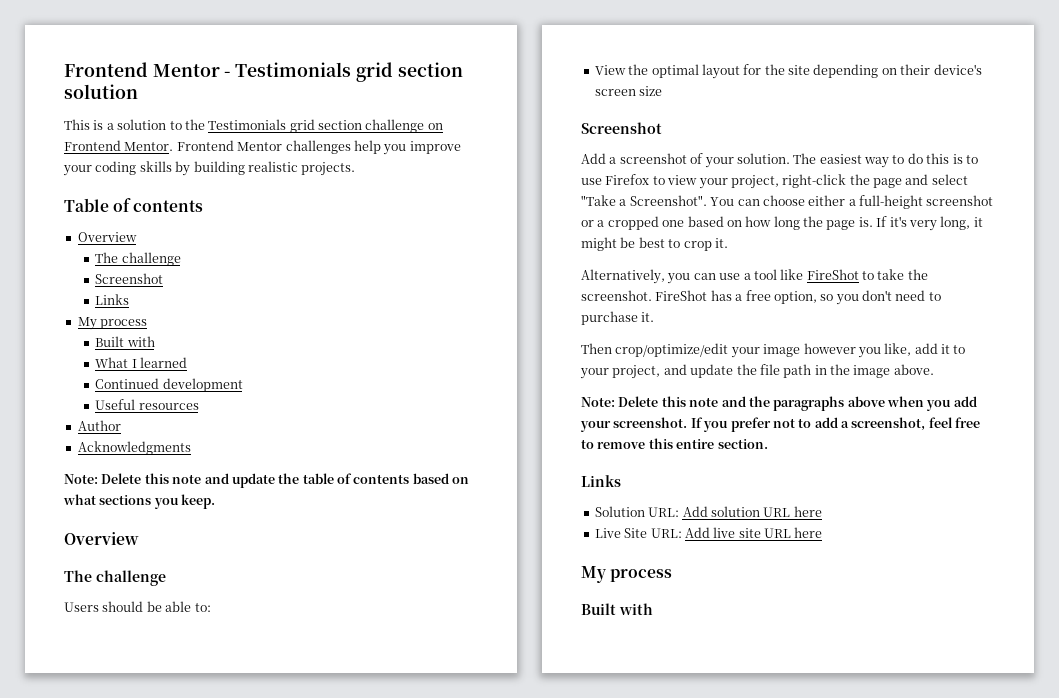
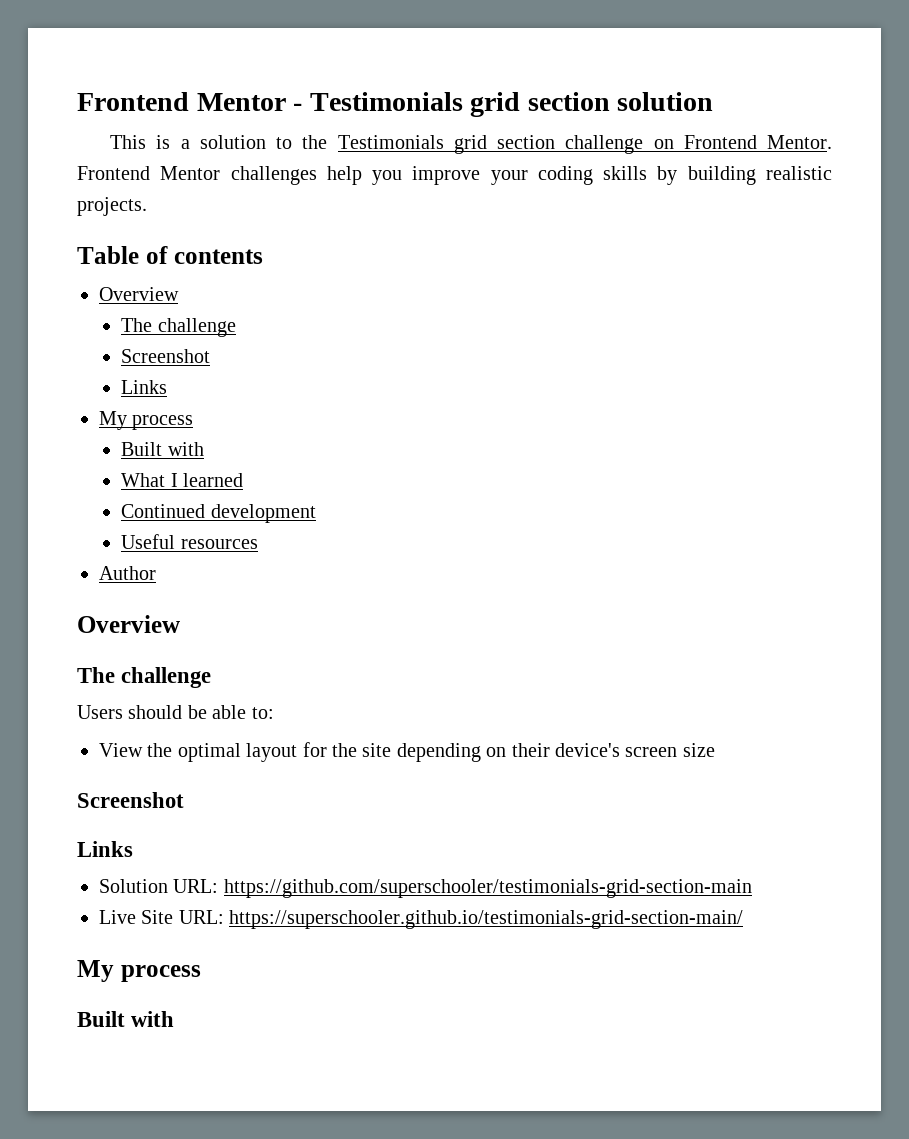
- Acknowledgments
- Note: Delete this note and update the table of contents based on what sections you keep.
- Add a screenshot of your solution. The easiest way to do this is to use Firefox to view your project, right-click the page and select "Take a Screenshot". You can choose either a full-height screenshot or a cropped one based on how long the page is. If it's very long, it might be best to crop it.
- Alternatively, you can use a tool like FireShot to take the screenshot. FireShot has a free option, so you don't need to purchase it.
- Then crop/optimize/edit your image however you like, add it to your project, and update the file path in the image above.
- Note: Delete this note and the paragraphs above when you add your screenshot. If you prefer not to add a screenshot, feel free to remove this entire section.
- Solution URL: Add solution URL here
+ Solution URL: https://github.com/superschooler/testimonials-grid-section-main
- Live Site URL: Add live site URL here
+ Live Site URL: https://superschooler.github.io/testimonials-grid-section-main/

